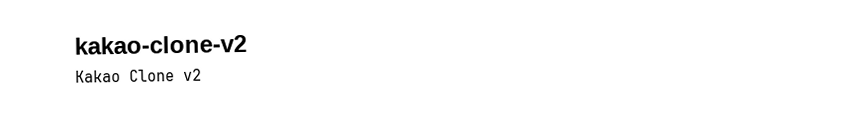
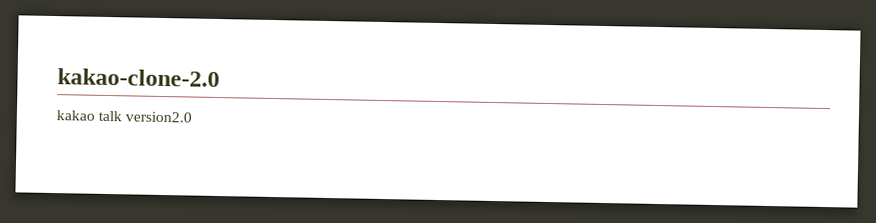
- kakao-clone-v2
- Kakao Clone v2
+ kakao-clone-2.0
+ kakao talk version2.0

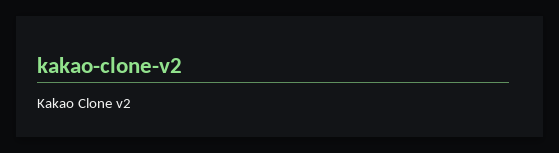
- kakao-clone-2.0
- kakao talk version2.0
+ kakao-clone-v2
+ Kakao Clone v2

